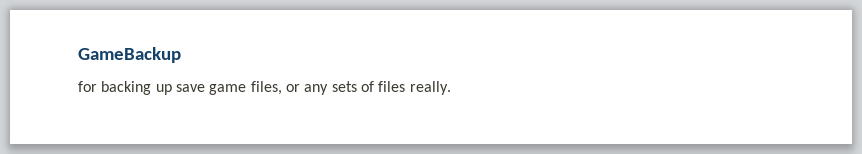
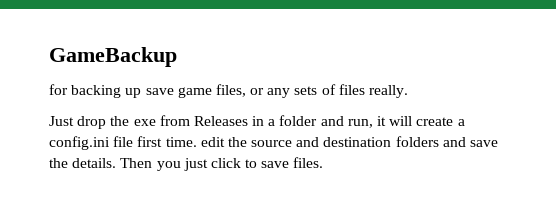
+ Just drop the exe from Releases in a folder and run, it will create a config.ini file first time. edit the source and destination folders and save the details. Then you just click to save files.

